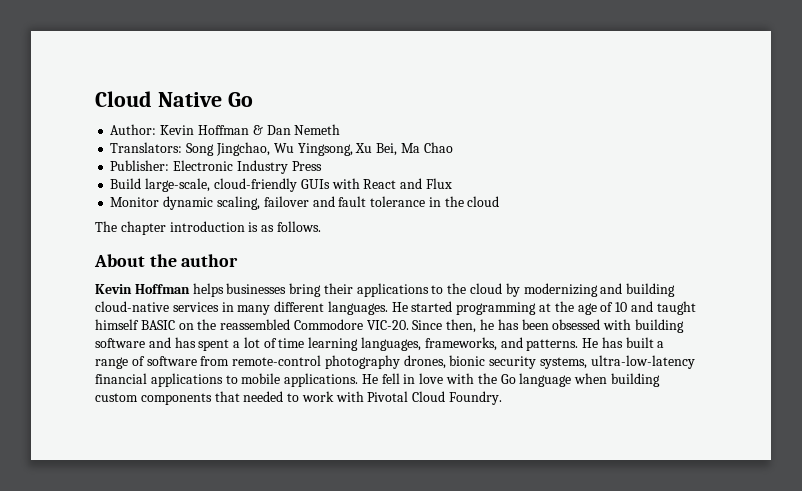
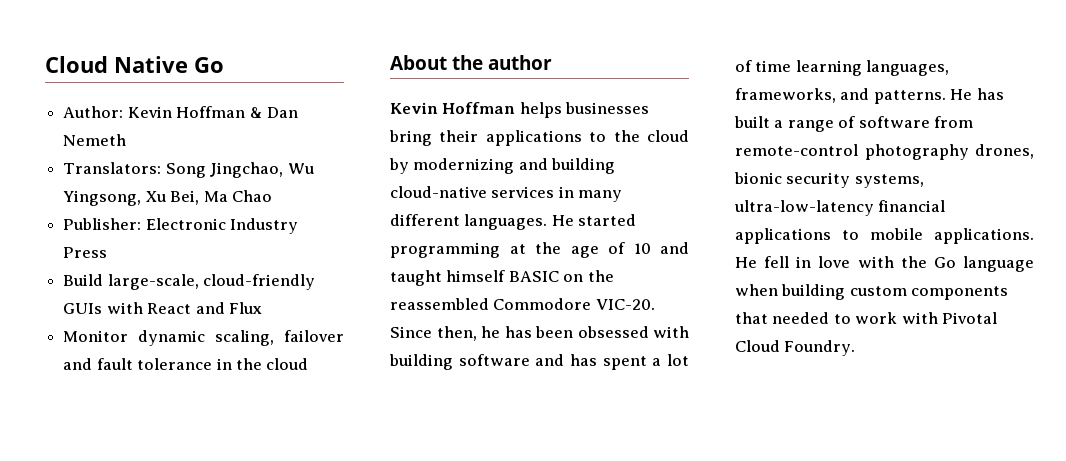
- The chapter introduction is as follows.

